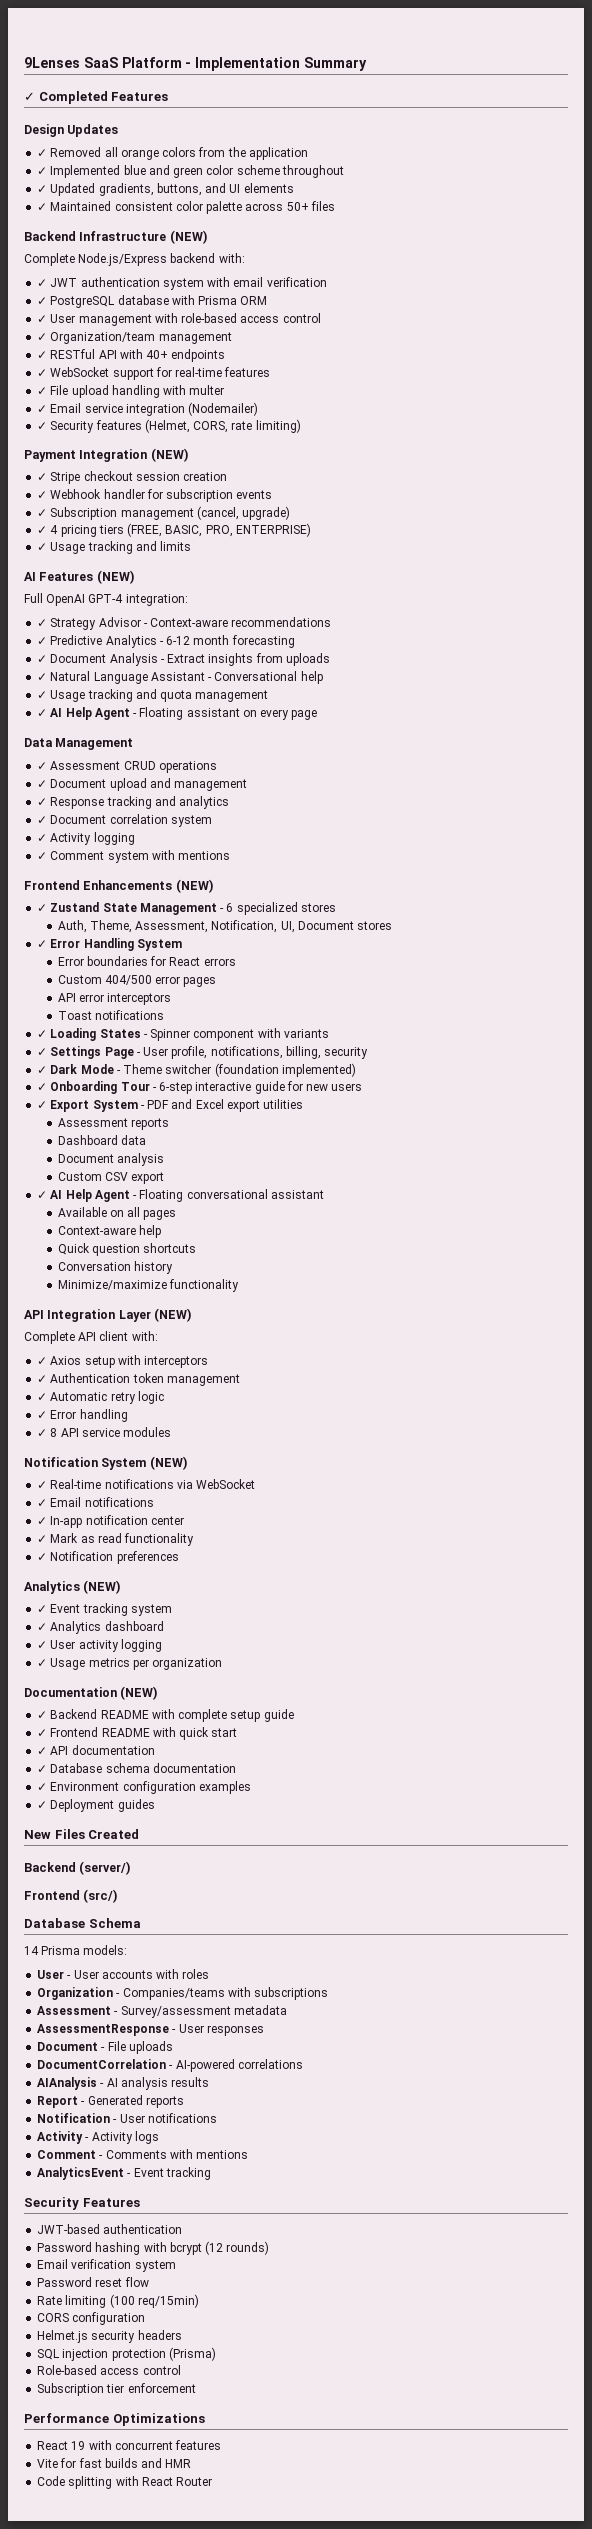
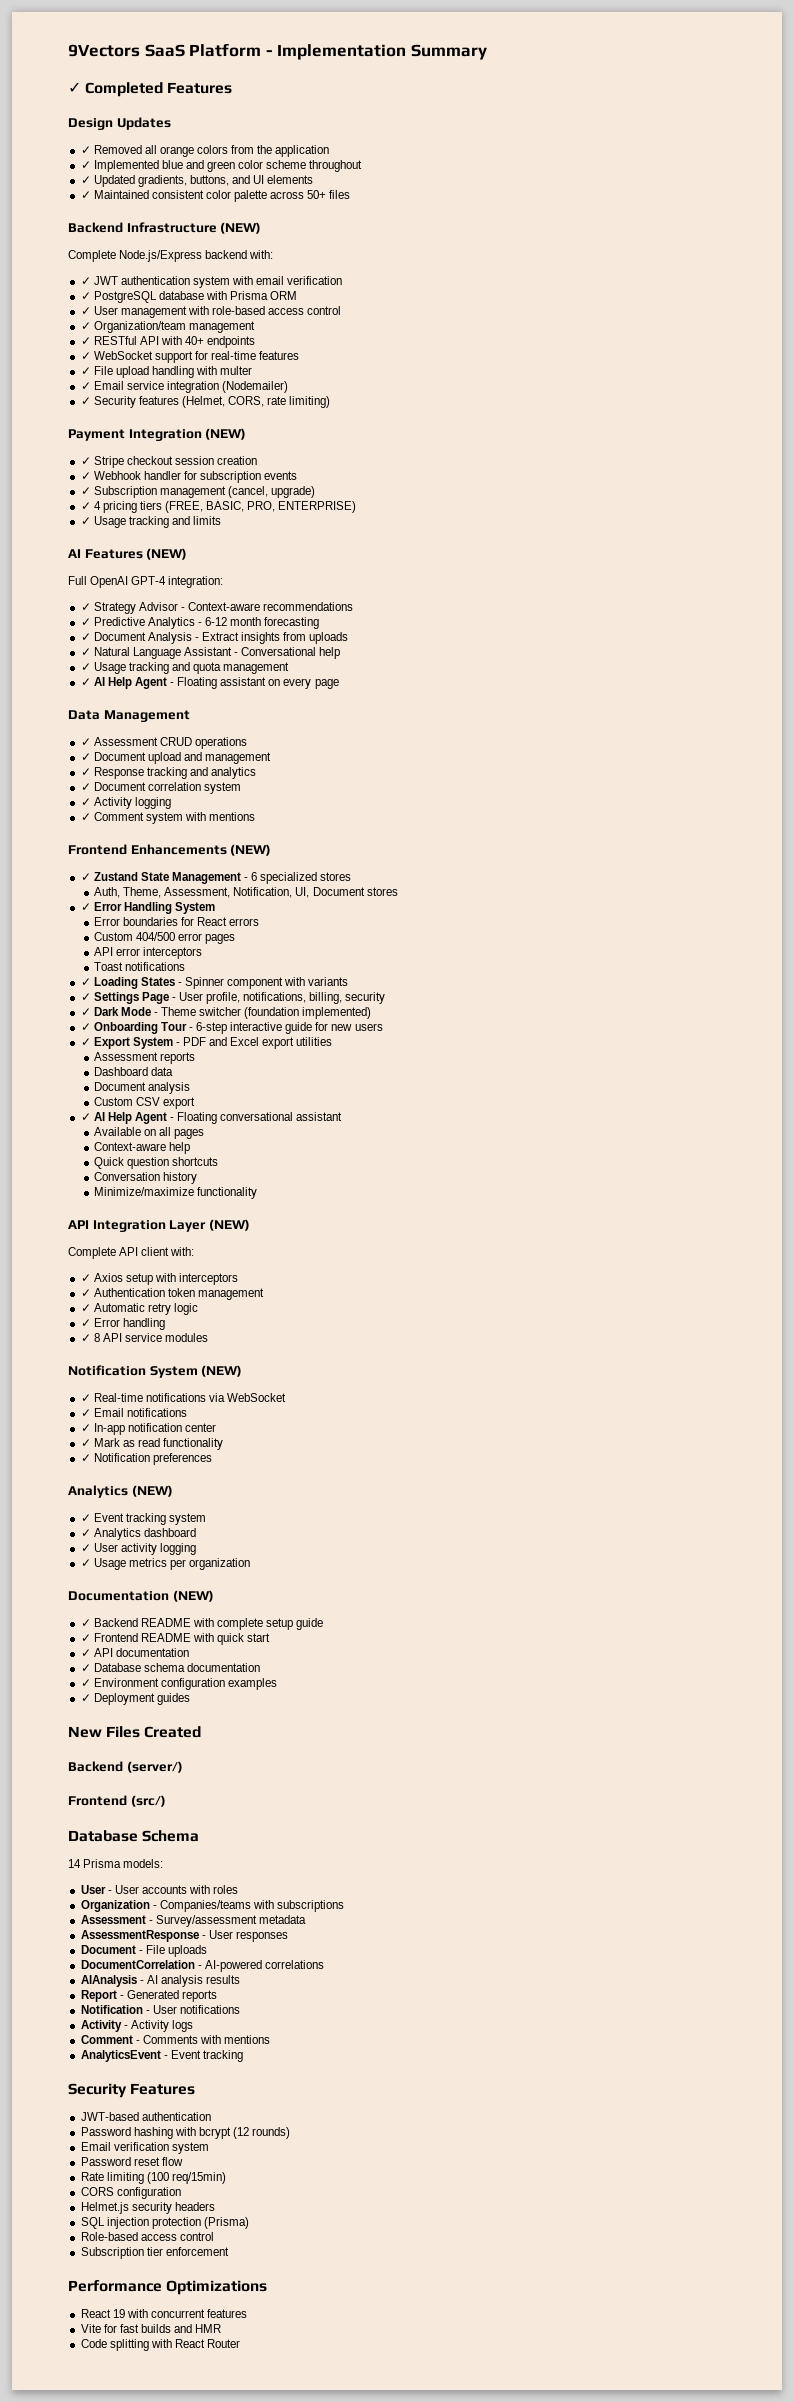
- 9Lenses SaaS Platform - Implementation Summary
+ 9Vectors SaaS Platform - Implementation Summary

